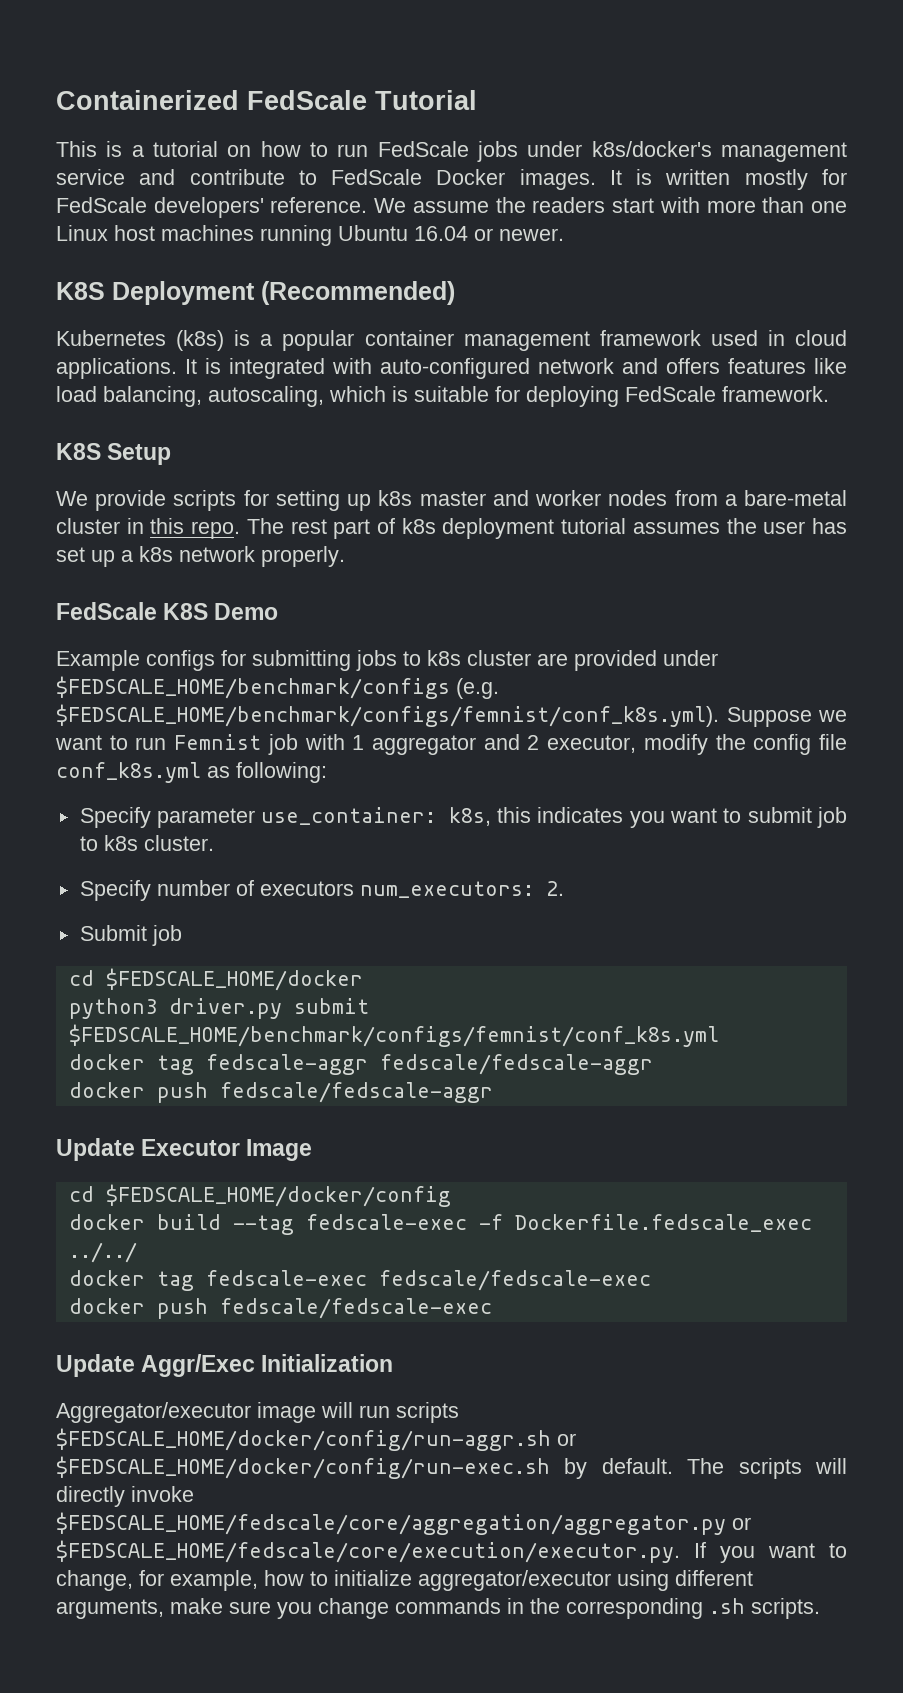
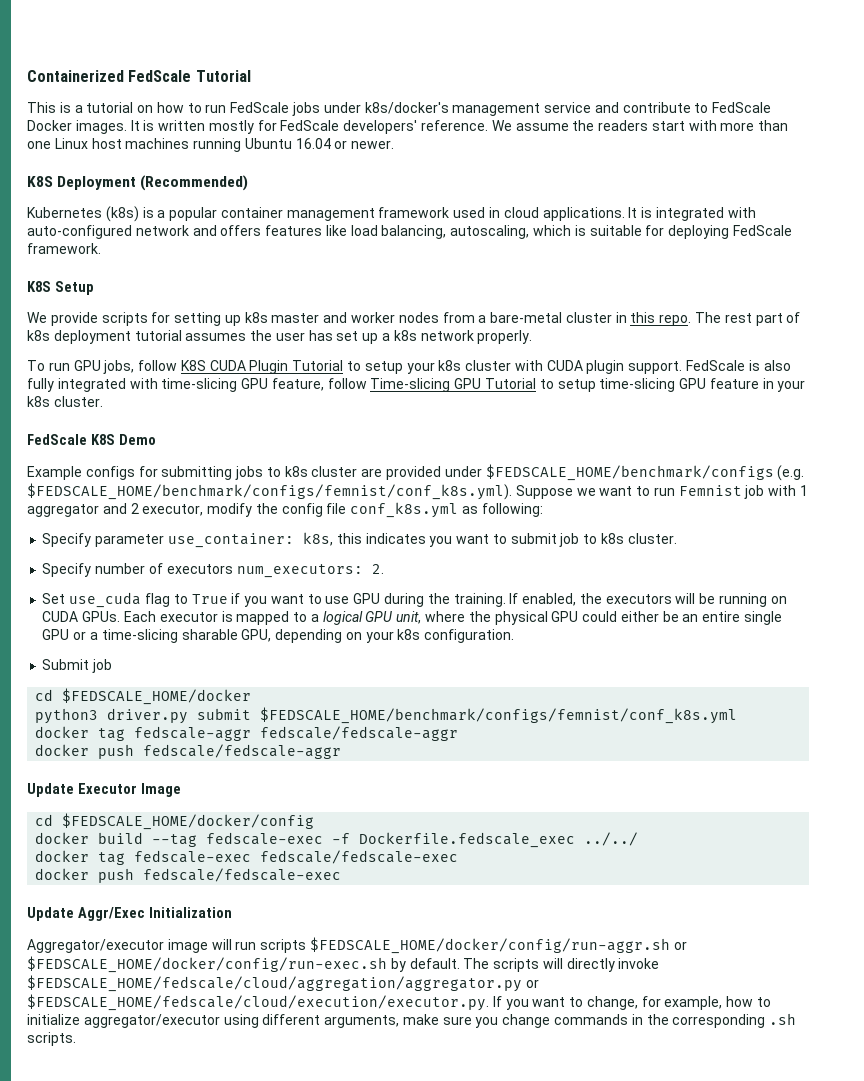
+ To run GPU jobs, follow K8S CUDA Plugin Tutorial to setup your k8s cluster with CUDA plugin support. FedScale is also fully integrated with time-slicing GPU feature, follow Time-slicing GPU Tutorial to setup time-slicing GPU feature in your k8s cluster.
+ Set use_cuda flag to True if you want to use GPU during the training. If enabled, the executors will be running on CUDA GPUs. Each executor is mapped to a logical GPU unit, where the physical GPU could either be an entire single GPU or a time-slicing sharable GPU, depending on your k8s configuration.
- The scripts will directly invoke $FEDSCALE_HOME/fedscale/core/aggregation/aggregator.py or $FEDSCALE_HOME/fedscale/core/execution/executor.py. If you want to change, for example, how to initialize aggregator/executor using different arguments, make sure you change commands in the corresponding .sh scripts.
+ The scripts will directly invoke $FEDSCALE_HOME/fedscale/cloud/aggregation/aggregator.py or $FEDSCALE_HOME/fedscale/cloud/execution/executor.py. If you want to change, for example, how to initialize aggregator/executor using different arguments, make sure you change commands in the corresponding .sh scripts.

